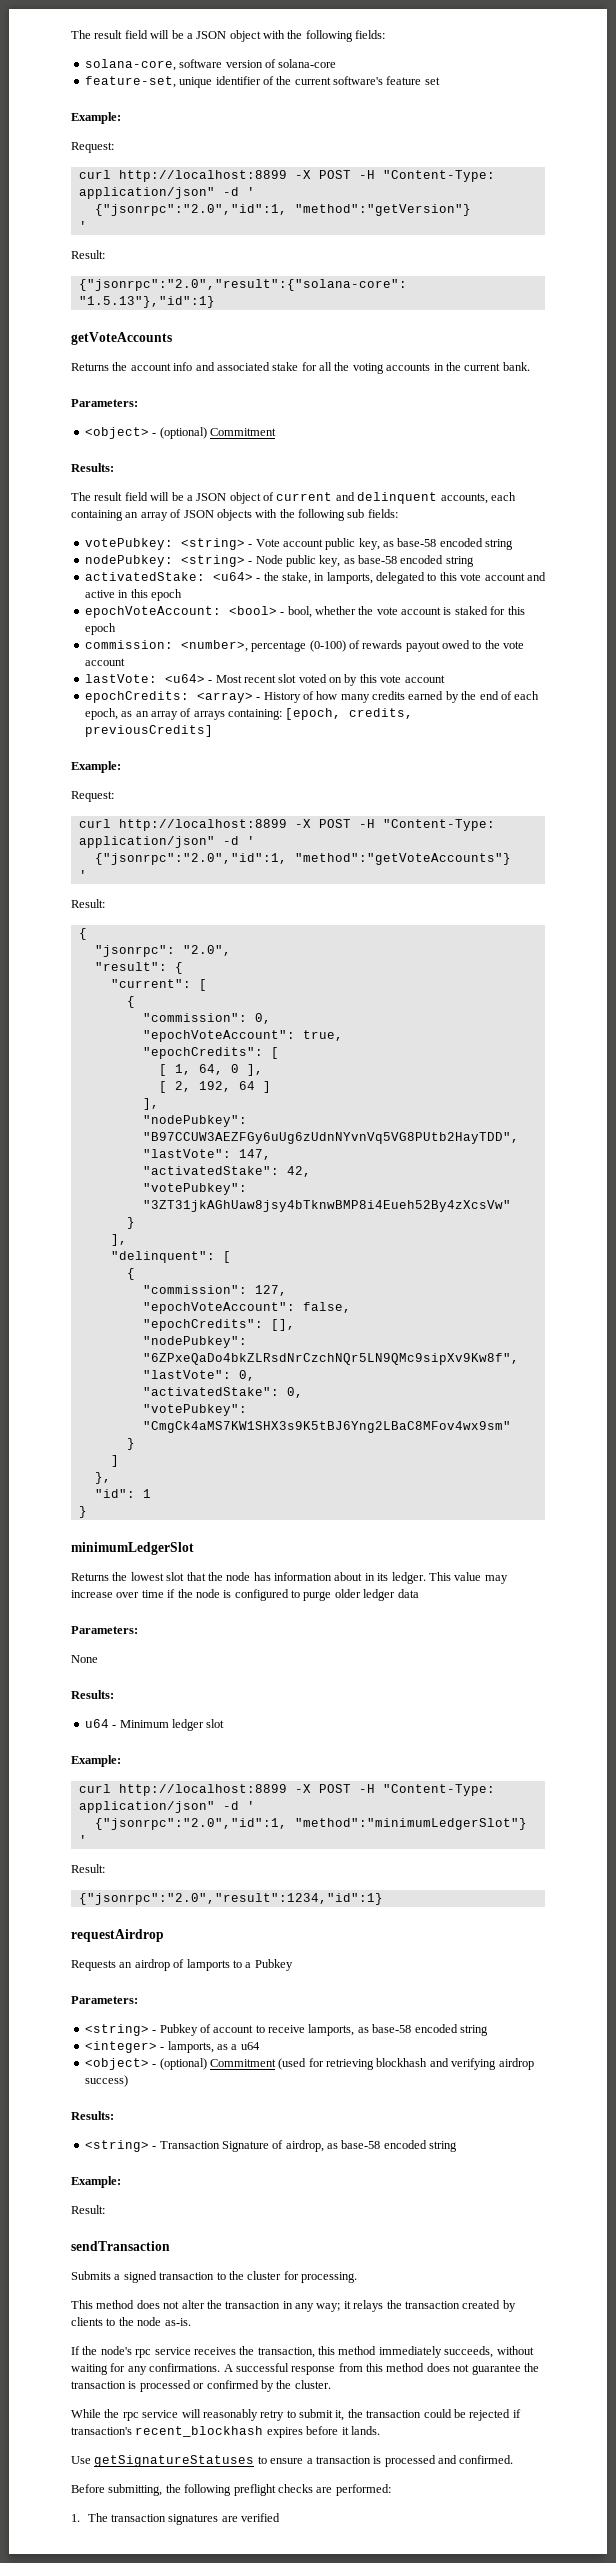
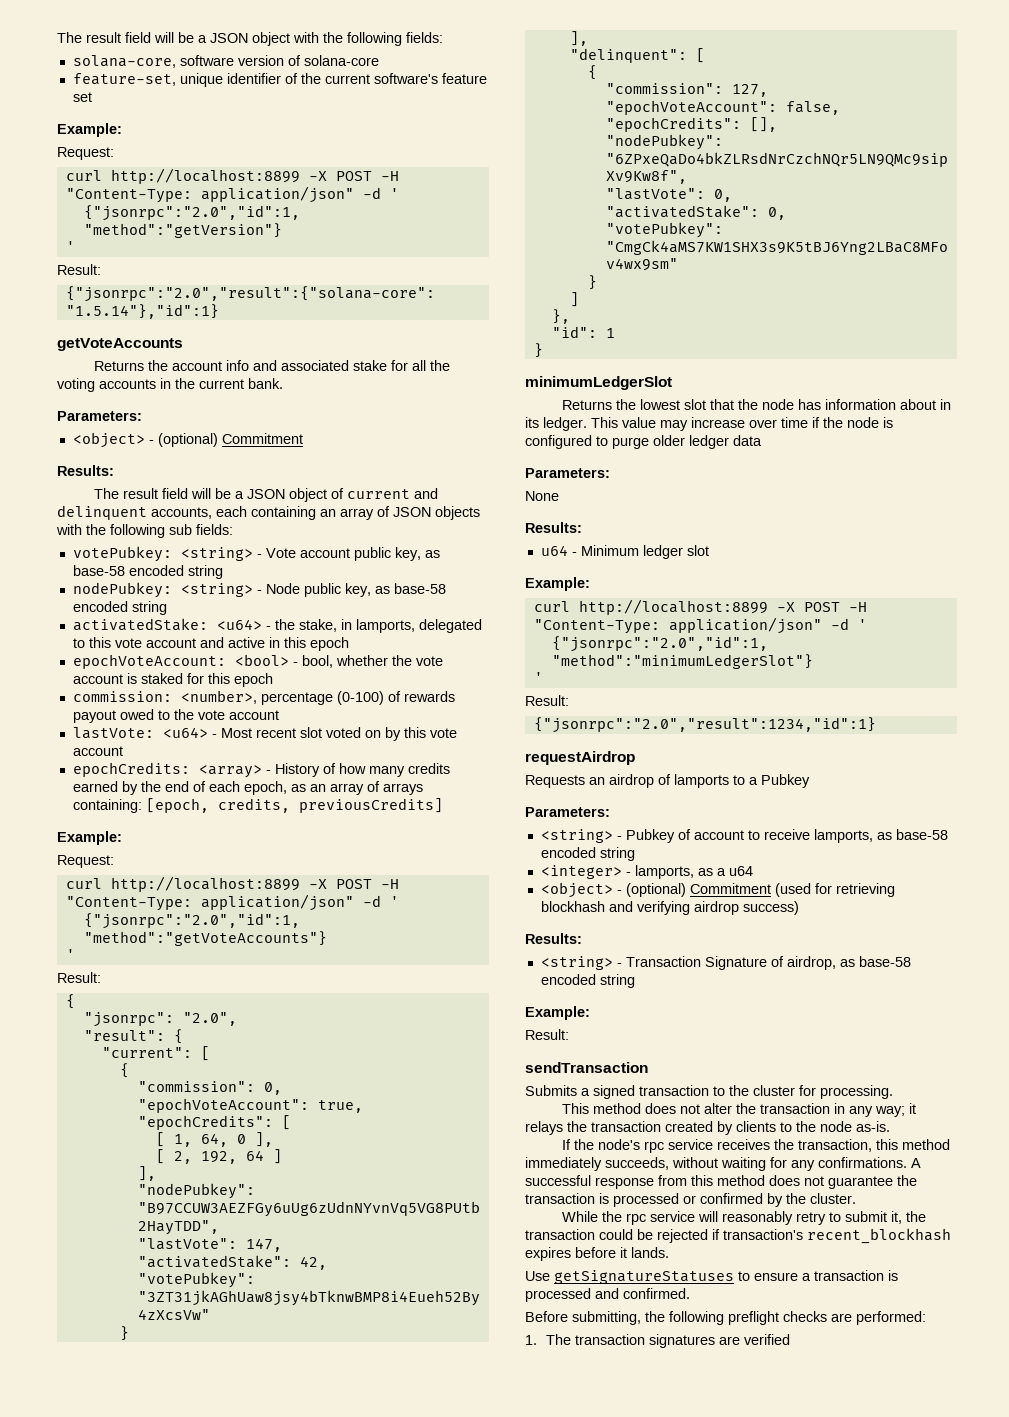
- {"jsonrpc":"2.0","result":{"solana-core": "1.5.13"},"id":1}
+ {"jsonrpc":"2.0","result":{"solana-core": "1.5.14"},"id":1}

